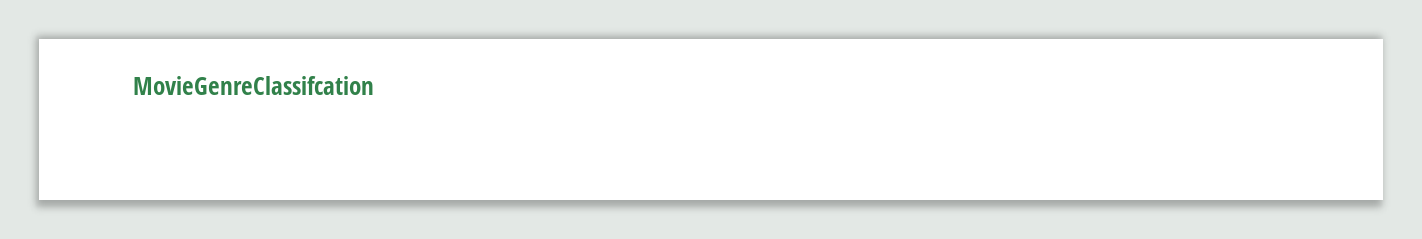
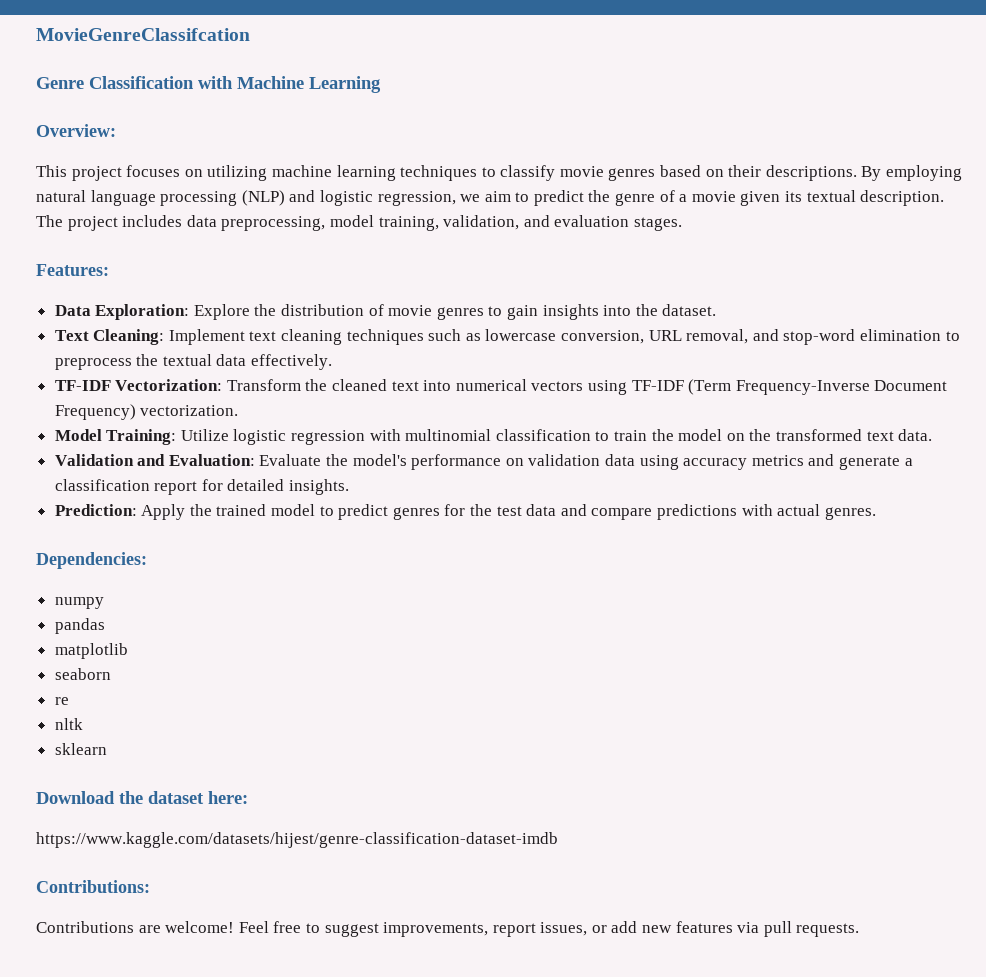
+ Genre Classification with Machine Learning
+ Overview:
+ This project focuses on utilizing machine learning techniques to classify movie genres based on their descriptions. By employing natural language processing (NLP) and logistic regression, we aim to predict the genre of a movie given its textual description. The project includes data preprocessing, model training, validation, and evaluation stages.
+ Features:
+ Data Exploration: Explore the distribution of movie genres to gain insights into the dataset.
+ Text Cleaning: Implement text cleaning techniques such as lowercase conversion, URL removal, and stop-word elimination to preprocess the textual data effectively.
+ TF-IDF Vectorization: Transform the cleaned text into numerical vectors using TF-IDF (Term Frequency-Inverse Document Frequency) vectorization.
+ Model Training: Utilize logistic regression with multinomial classification to train the model on the transformed text data.
+ Validation and Evaluation: Evaluate the model's performance on validation data using accuracy metrics and generate a classification report for detailed insights.
+ Prediction: Apply the trained model to predict genres for the test data and compare predictions with actual genres.
+ Dependencies:
+ numpy
+ pandas
+ matplotlib
+ seaborn
+ re
+ nltk
+ sklearn
+ Download the dataset here:
+ https://www.kaggle.com/datasets/hijest/genre-classification-dataset-imdb
+ Contributions:
+ Contributions are welcome! Feel free to suggest improvements, report issues, or add new features via pull requests.

